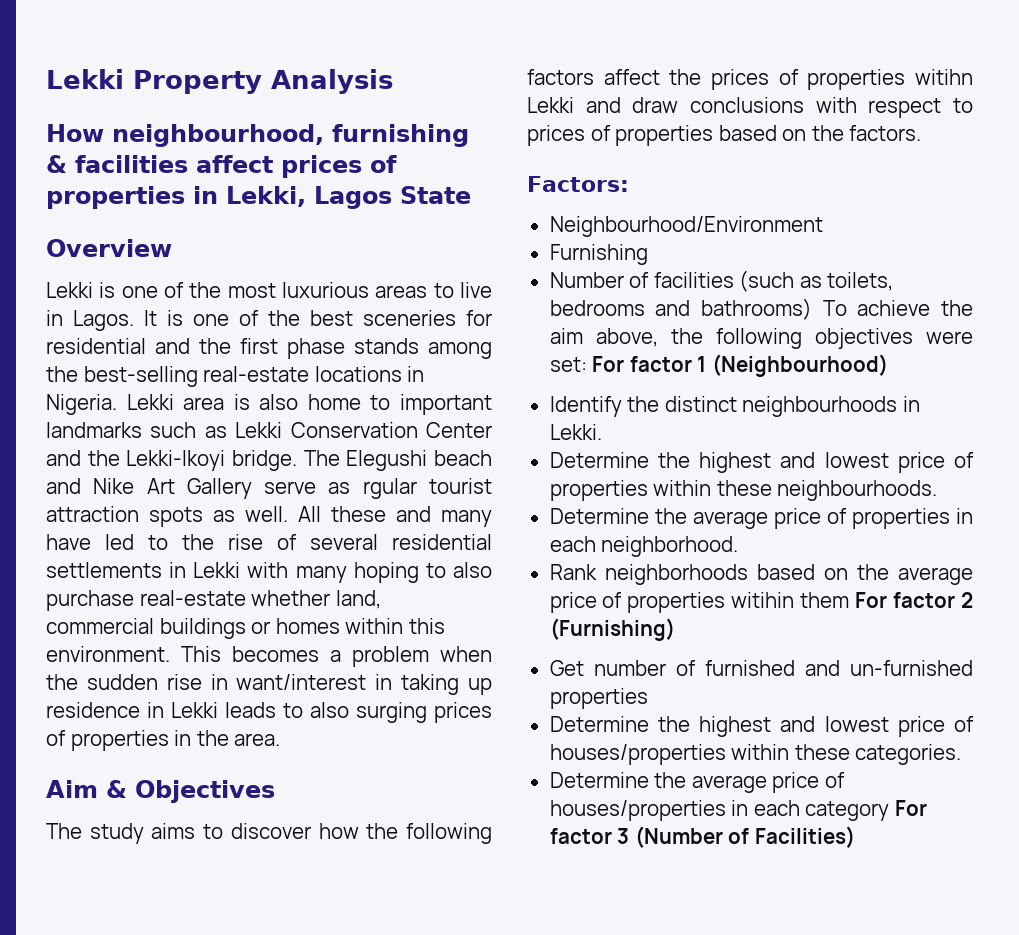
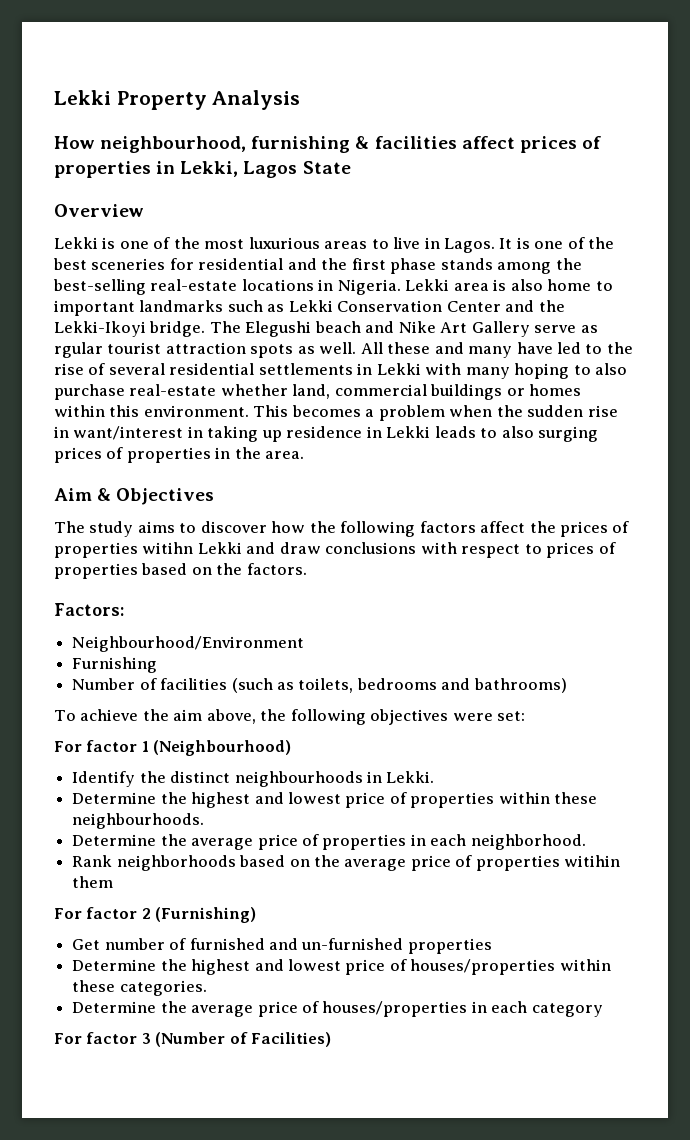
- Number of facilities (such as toilets, bedrooms and bathrooms) To achieve the aim above, the following objectives were set: For factor 1 (Neighbourhood)
+ Number of facilities (such as toilets, bedrooms and bathrooms)
+ To achieve the aim above, the following objectives were set:
+ For factor 1 (Neighbourhood)
- Rank neighborhoods based on the average price of properties witihin them For factor 2 (Furnishing)
+ Rank neighborhoods based on the average price of properties witihin them
+ For factor 2 (Furnishing)
- Determine the average price of houses/properties in each category For factor 3 (Number of Facilities)
+ Determine the average price of houses/properties in each category
+ For factor 3 (Number of Facilities)

